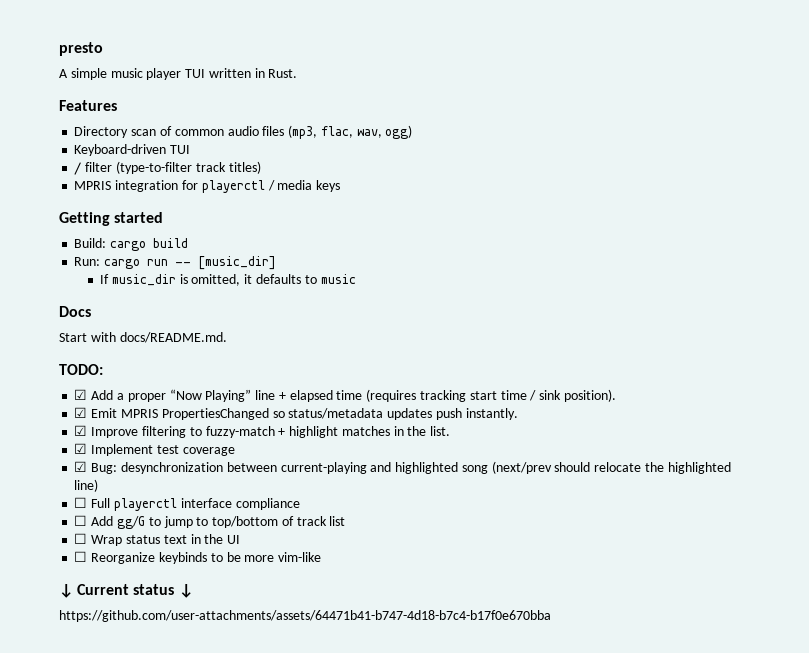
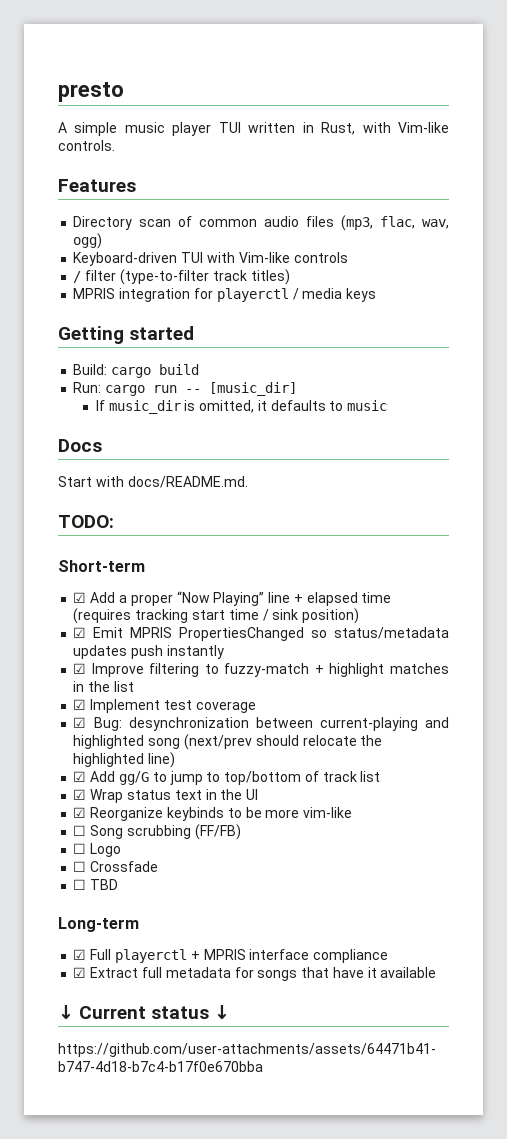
- A simple music player TUI written in Rust.
+ A simple music player TUI written in Rust, with Vim-like controls.
- Keyboard-driven TUI
+ Keyboard-driven TUI with Vim-like controls
+ Short-term
- ☑ Add a proper “Now Playing” line + elapsed time (requires tracking start time / sink position).
+ ☑ Add a proper “Now Playing” line + elapsed time (requires tracking start time / sink position)
- ☑ Emit MPRIS PropertiesChanged so status/metadata updates push instantly.
+ ☑ Emit MPRIS PropertiesChanged so status/metadata updates push instantly
- ☑ Improve filtering to fuzzy-match + highlight matches in the list.
+ ☑ Improve filtering to fuzzy-match + highlight matches in the list
- ☐ Full playerctl interface compliance
- ☐ Add gg/G to jump to top/bottom of track list
+ ☑ Add gg/G to jump to top/bottom of track list
- ☐ Wrap status text in the UI
+ ☑ Wrap status text in the UI
- ☐ Reorganize keybinds to be more vim-like
+ ☑ Reorganize keybinds to be more vim-like
+ ☐ Song scrubbing (FF/FB)
+ ☐ Logo
+ ☐ Crossfade
+ ☐ TBD
+ Long-term
+ ☑ Full playerctl + MPRIS interface compliance
+ ☑ Extract full metadata for songs that have it available

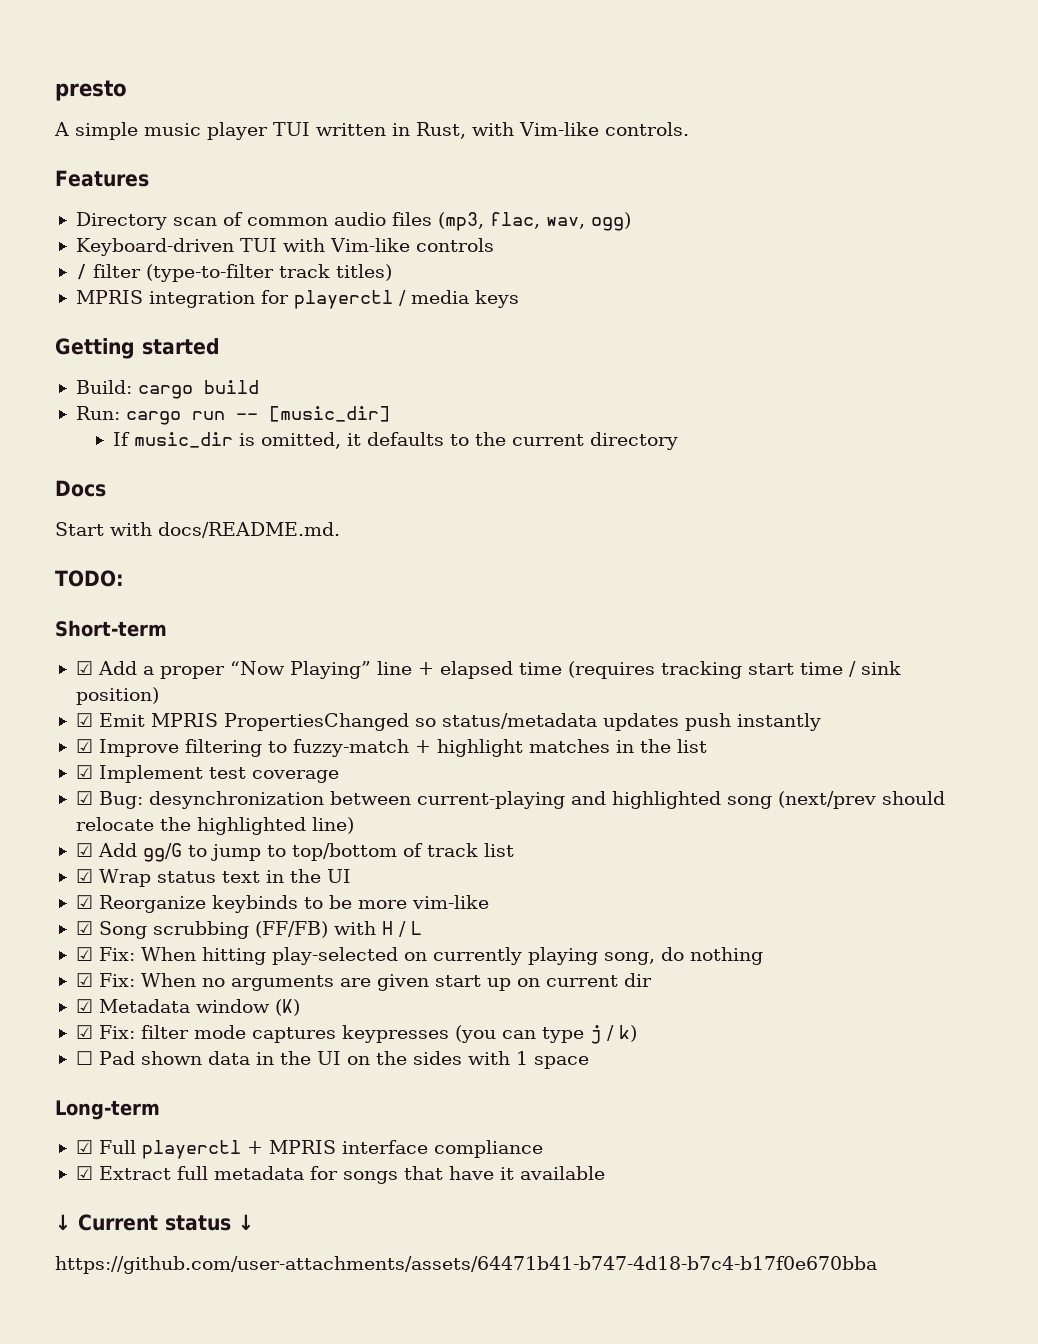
- If music_dir is omitted, it defaults to music
+ If music_dir is omitted, it defaults to the current directory
- ☐ Song scrubbing (FF/FB)
- ☐ Logo
- ☐ Crossfade
- ☐ TBD
+ ☑ Song scrubbing (FF/FB) with H / L
+ ☑ Fix: When hitting play-selected on currently playing song, do nothing
+ ☑ Fix: When no arguments are given start up on current dir
+ ☑ Metadata window (K)
+ ☑ Fix: filter mode captures keypresses (you can type j / k)
+ ☐ Pad shown data in the UI on the sides with 1 space

